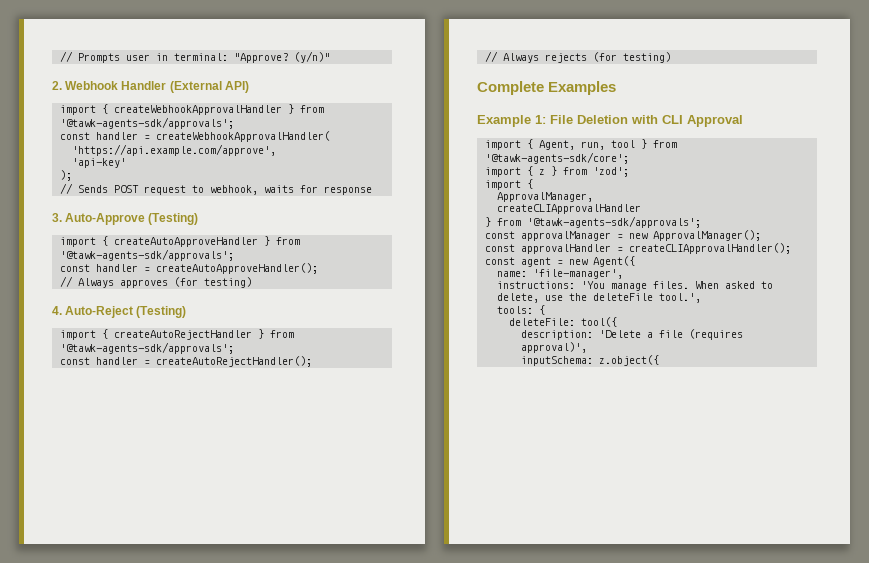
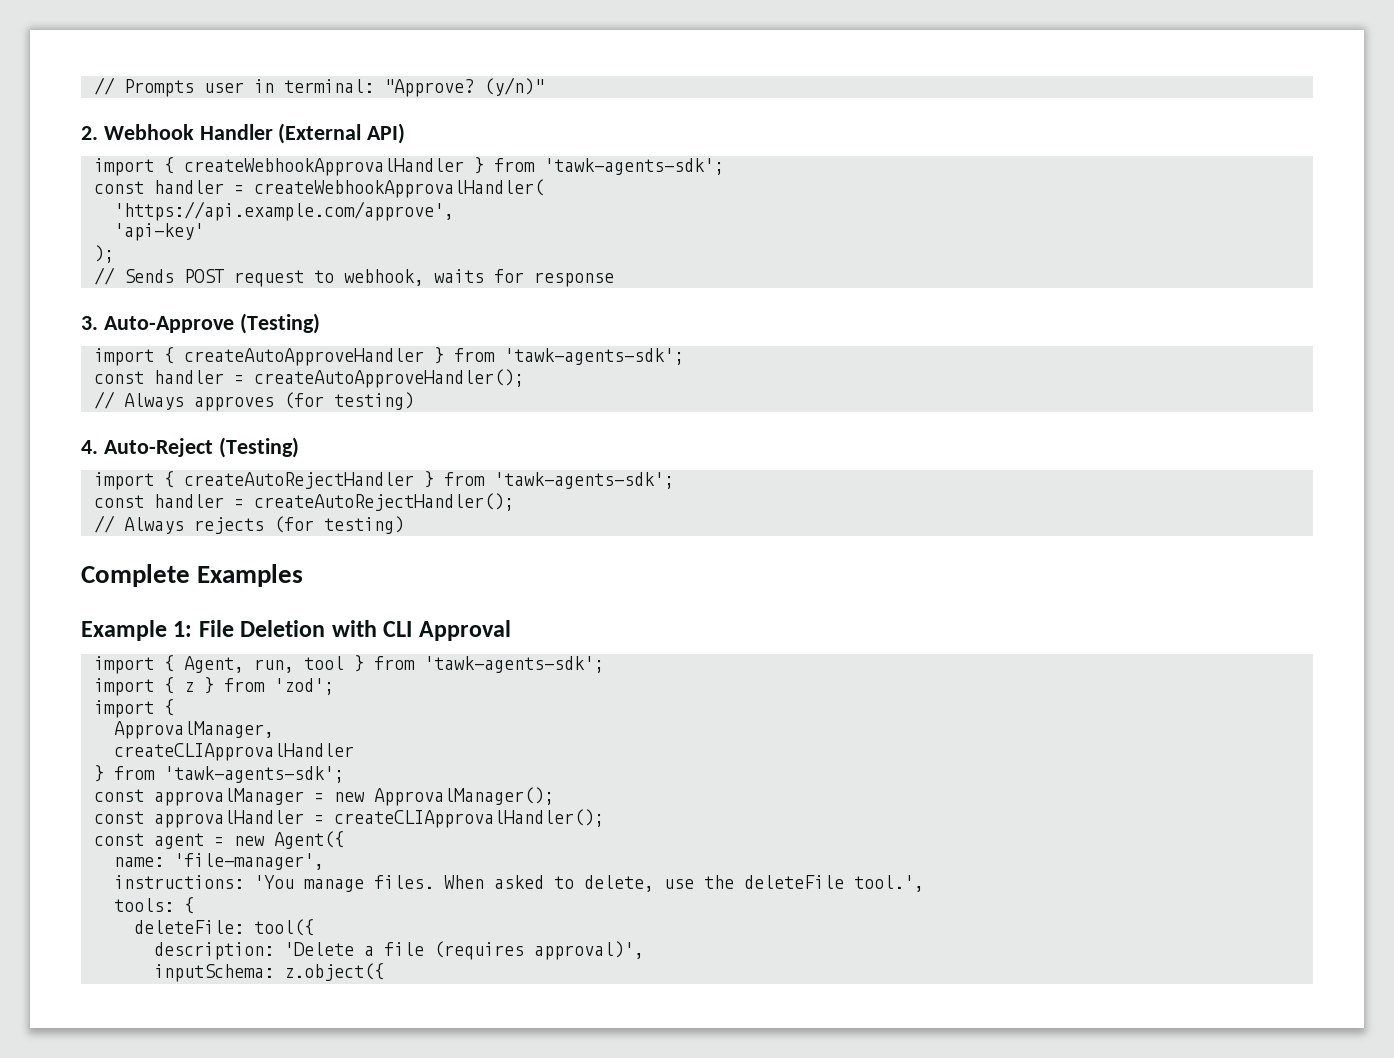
- import { createWebhookApprovalHandler } from '@tawk-agents-sdk/approvals';
+ import { createWebhookApprovalHandler } from 'tawk-agents-sdk';
- import { createAutoApproveHandler } from '@tawk-agents-sdk/approvals';
+ import { createAutoApproveHandler } from 'tawk-agents-sdk';
- import { createAutoRejectHandler } from '@tawk-agents-sdk/approvals';
+ import { createAutoRejectHandler } from 'tawk-agents-sdk';
- import { Agent, run, tool } from '@tawk-agents-sdk/core';
+ import { Agent, run, tool } from 'tawk-agents-sdk';
  createCLIApprovalHandler
- } from '@tawk-agents-sdk/approvals';
+ } from 'tawk-agents-sdk';

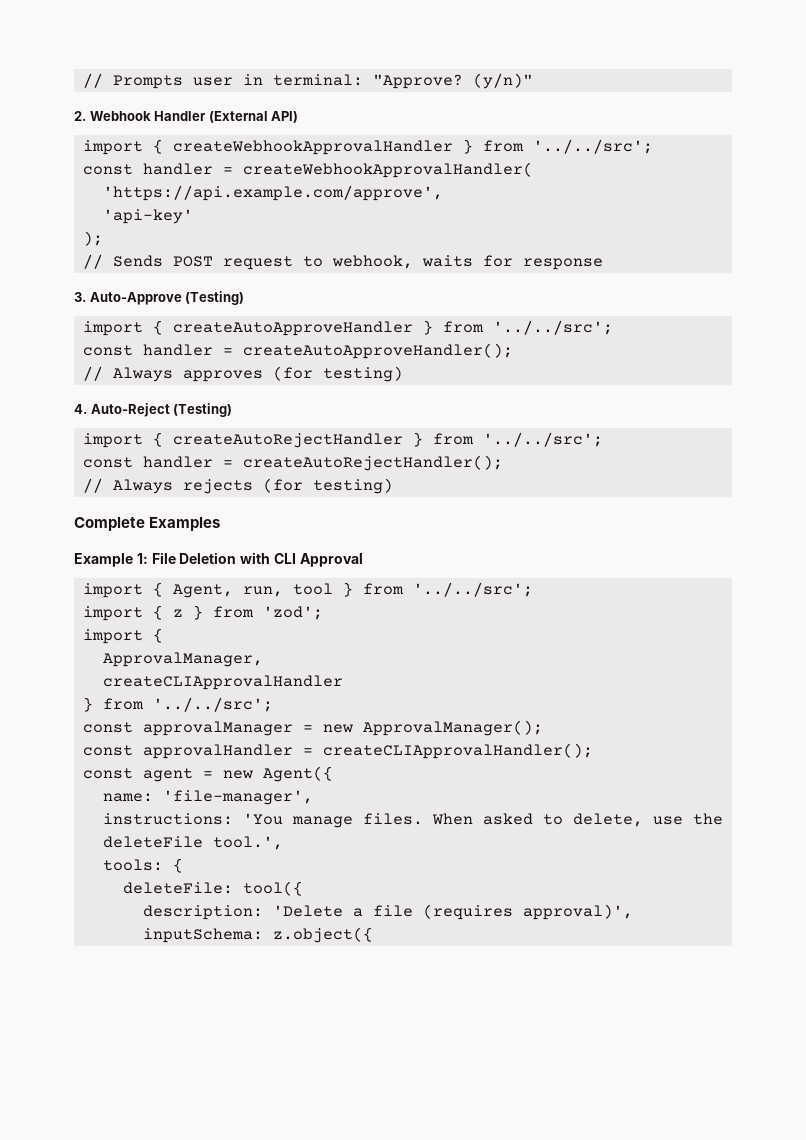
- import { createWebhookApprovalHandler } from 'tawk-agents-sdk';
+ import { createWebhookApprovalHandler } from '../../src';
- import { createAutoApproveHandler } from 'tawk-agents-sdk';
+ import { createAutoApproveHandler } from '../../src';
- import { createAutoRejectHandler } from 'tawk-agents-sdk';
+ import { createAutoRejectHandler } from '../../src';
- import { Agent, run, tool } from 'tawk-agents-sdk';
+ import { Agent, run, tool } from '../../src';
  createCLIApprovalHandler
- } from 'tawk-agents-sdk';
+ } from '../../src';

